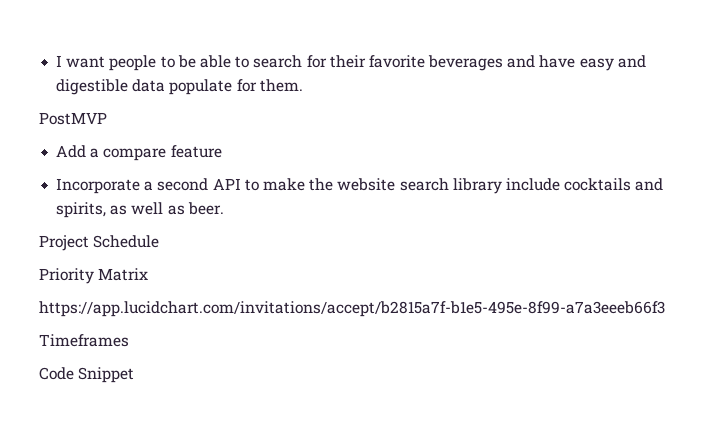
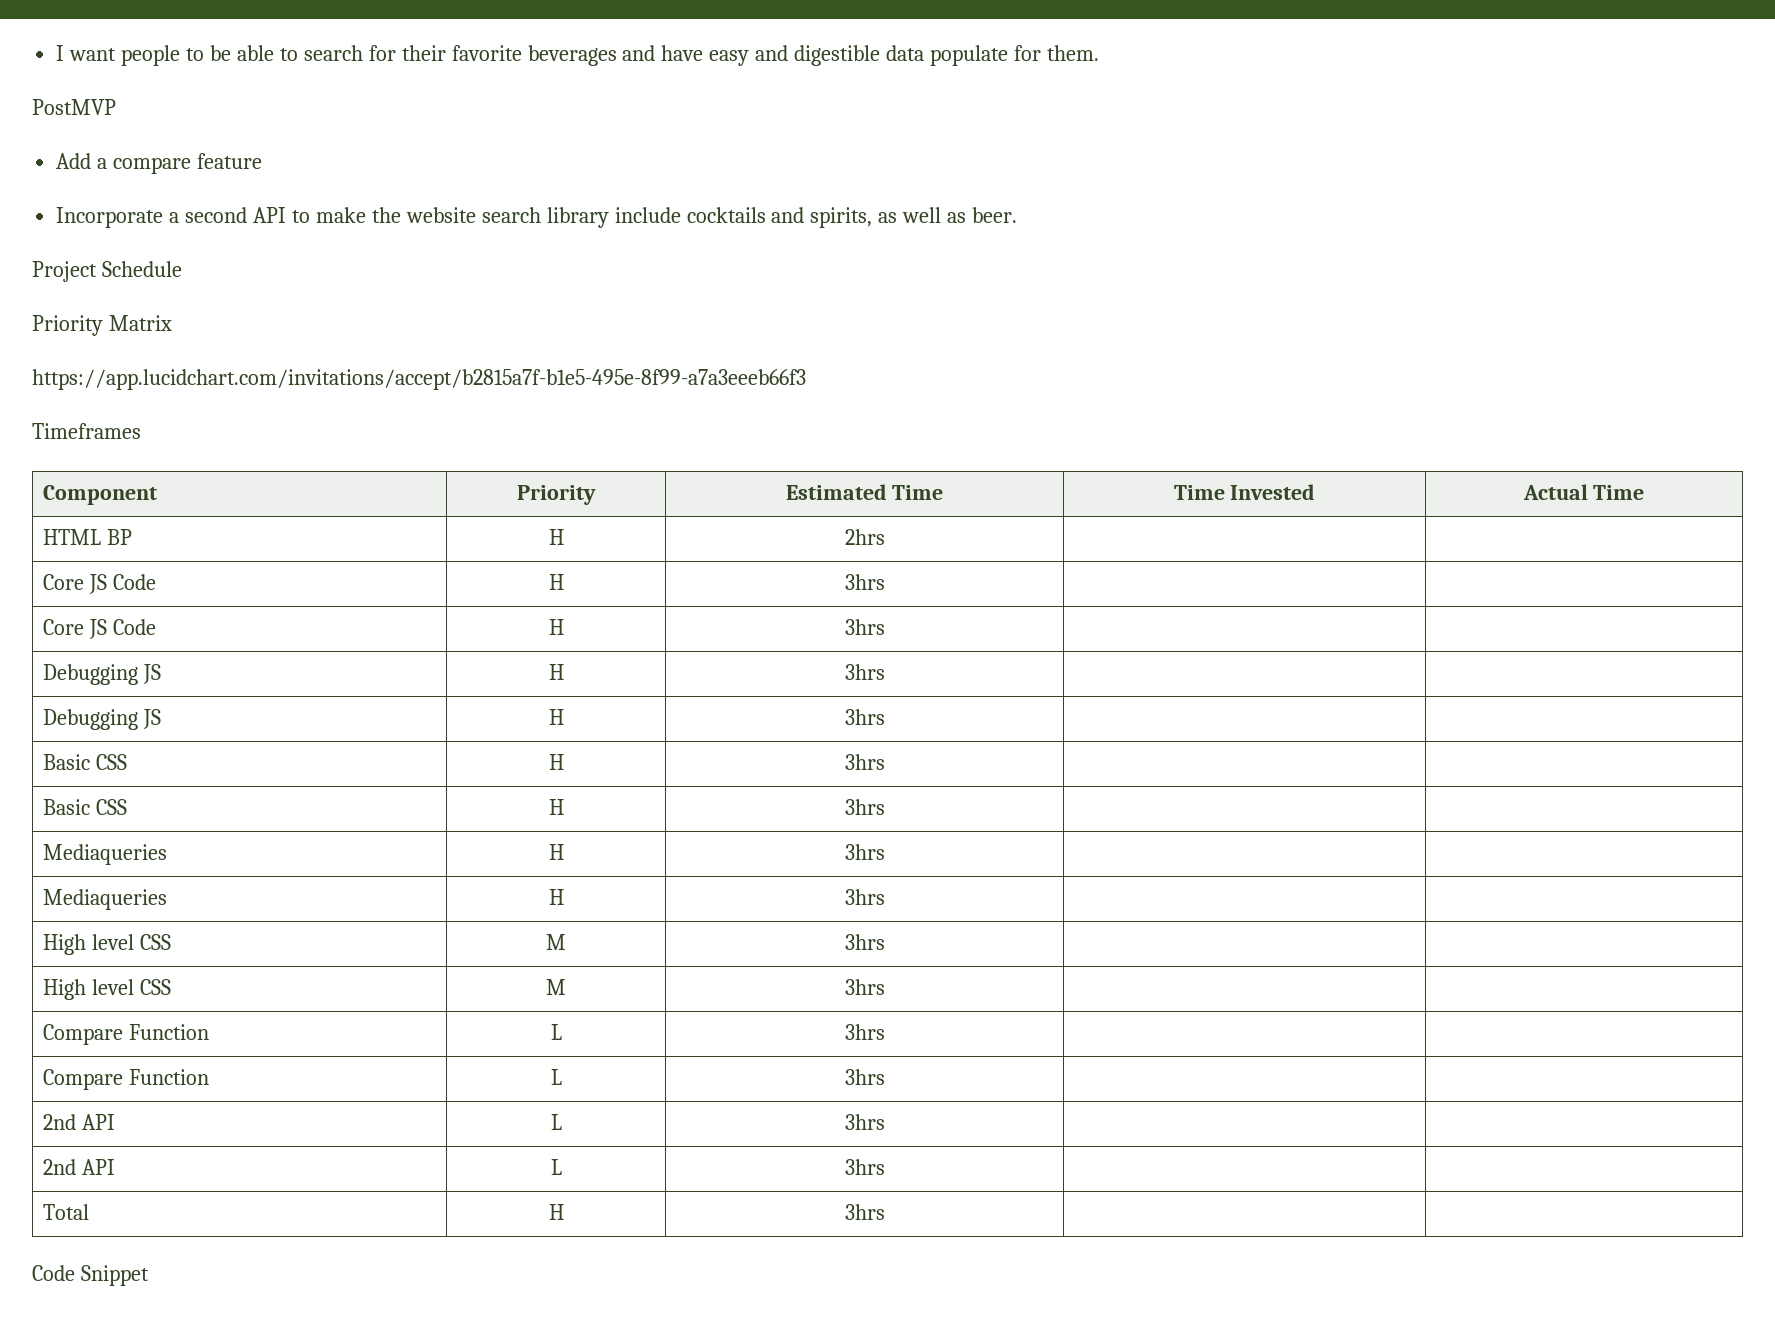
+ Component | Priority | Estimated Time | Time Invested | Actual Time
+ HTML BP | H | 2hrs | |
+ Core JS Code | H | 3hrs | |
+ Core JS Code | H | 3hrs | |
+ Debugging JS | H | 3hrs | |
+ Debugging JS | H | 3hrs | |
+ Basic CSS | H | 3hrs | |
+ Basic CSS | H | 3hrs | |
+ Mediaqueries | H | 3hrs | |
+ Mediaqueries | H | 3hrs | |
+ High level CSS | M | 3hrs | |
+ High level CSS | M | 3hrs | |
+ Compare Function | L | 3hrs | |
+ Compare Function | L | 3hrs | |
+ 2nd API | L | 3hrs | |
+ 2nd API | L | 3hrs | |
+ Total | H | 3hrs | |

